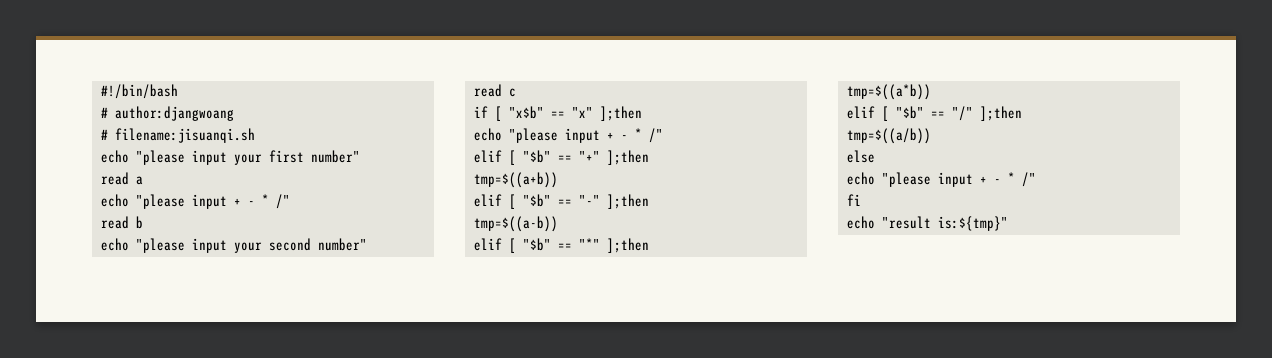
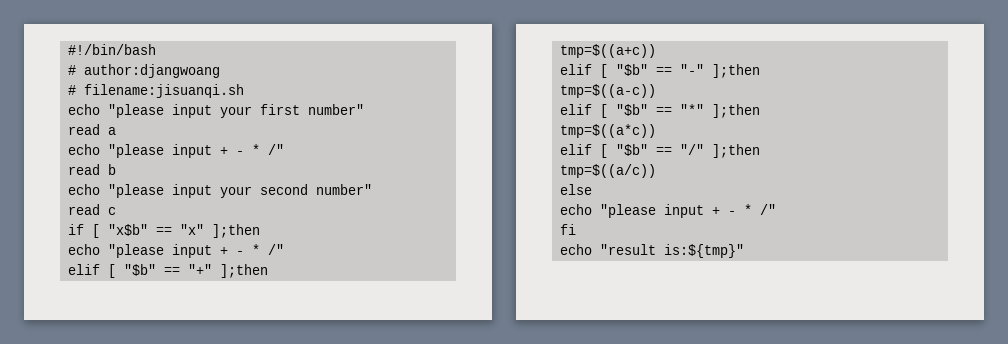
- tmp=$((a+b))
+ tmp=$((a+c))
- tmp=$((a-b))
+ tmp=$((a-c))
- tmp=$((a*b))
+ tmp=$((a*c))
- tmp=$((a/b))
+ tmp=$((a/c))

